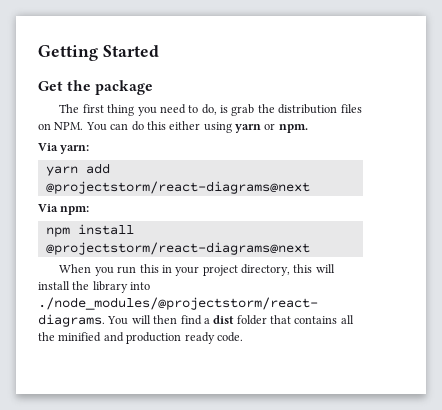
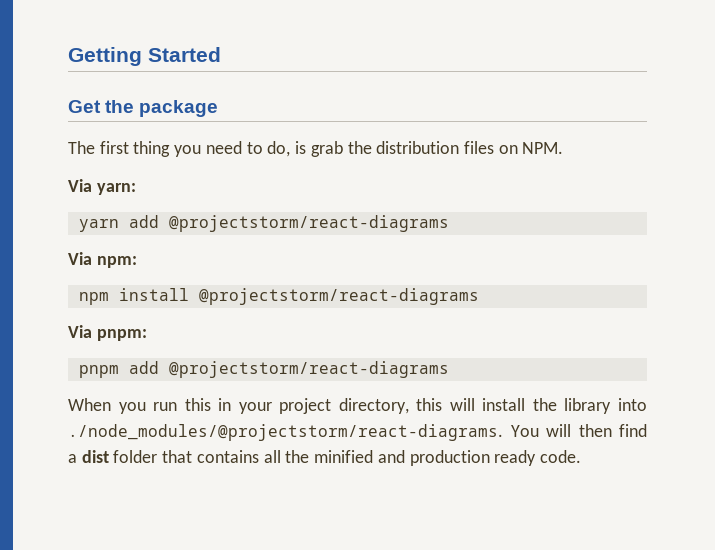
- The first thing you need to do, is grab the distribution files on NPM. You can do this either using yarn or npm.
+ The first thing you need to do, is grab the distribution files on NPM.
- yarn add @projectstorm/react-diagrams@next
+ yarn add @projectstorm/react-diagrams
- npm install @projectstorm/react-diagrams@next
+ npm install @projectstorm/react-diagrams
+ Via pnpm:
+ pnpm add @projectstorm/react-diagrams

